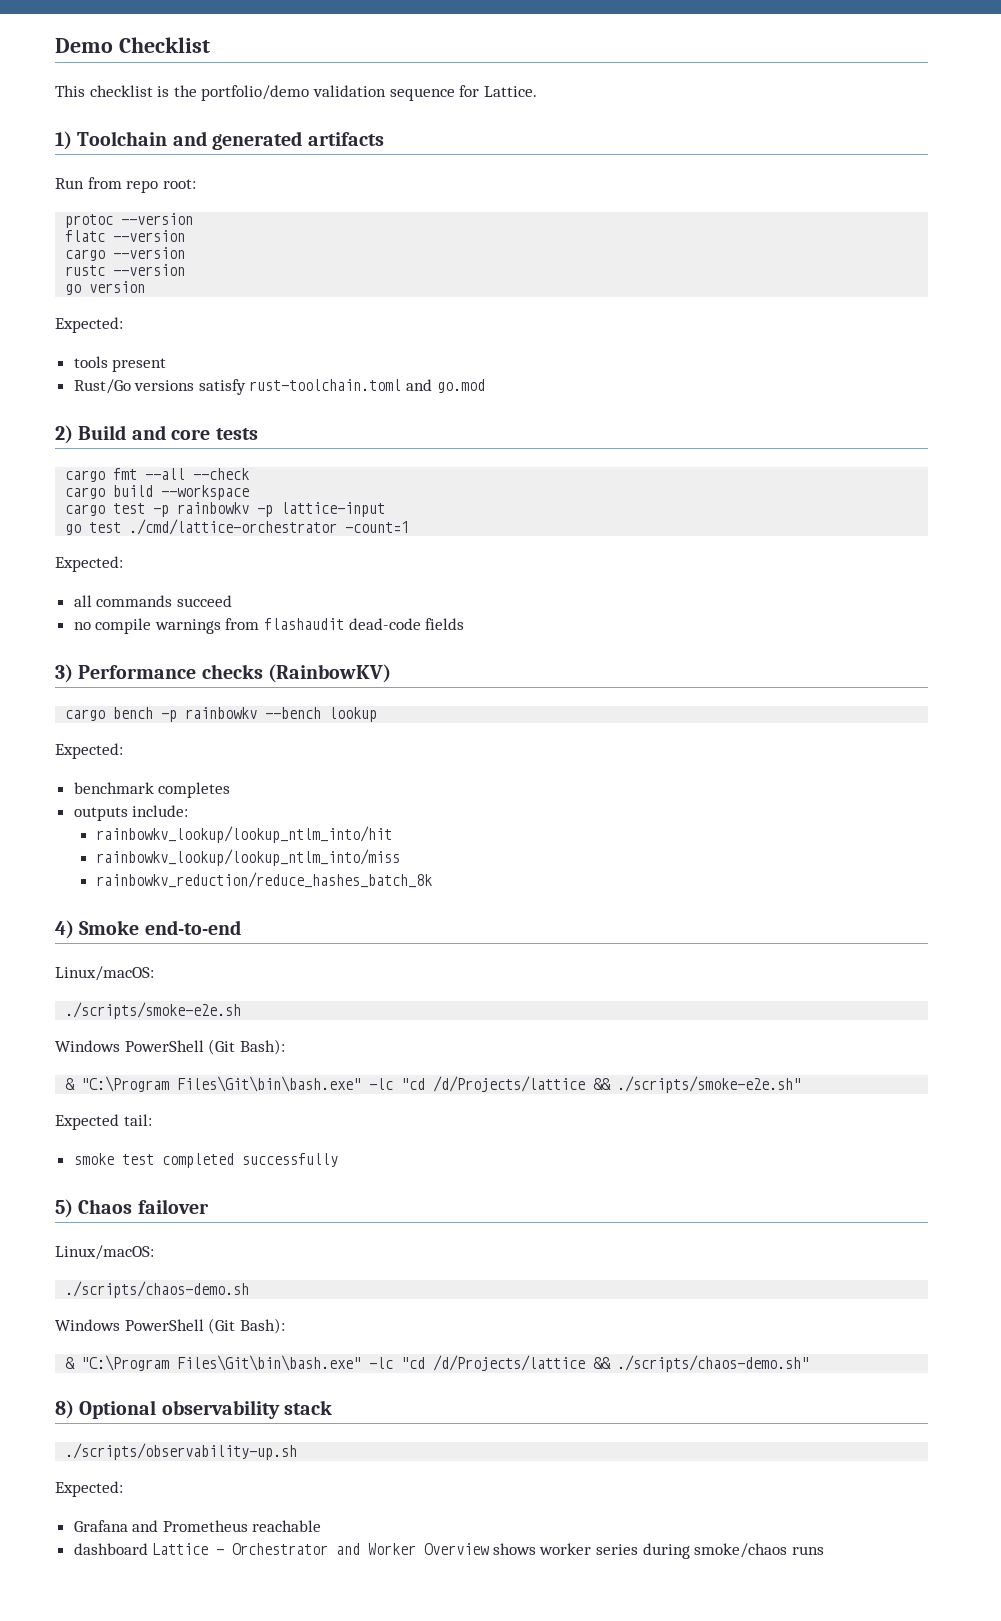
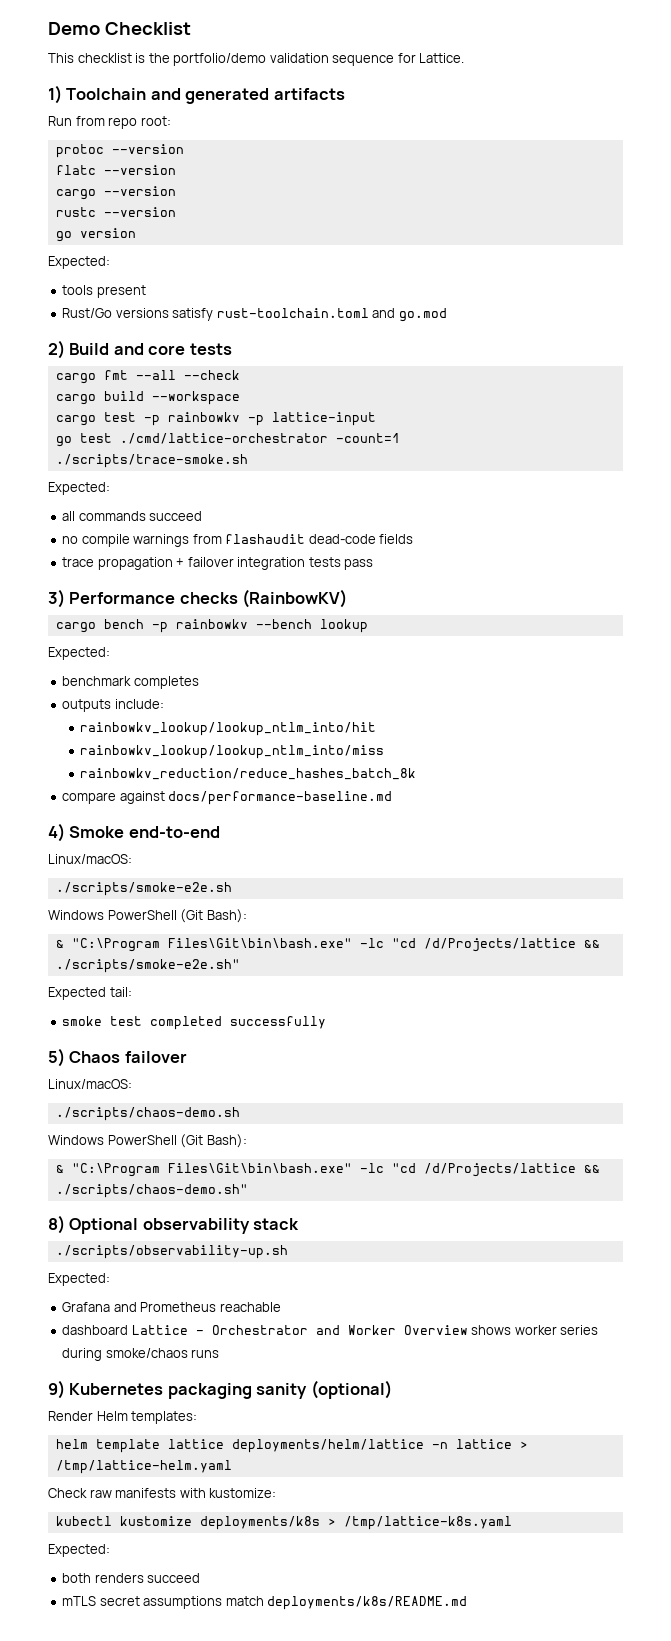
+ ./scripts/trace-smoke.sh
+ trace propagation + failover integration tests pass
+ compare against docs/performance-baseline.md
+ 9) Kubernetes packaging sanity (optional)
+ Render Helm templates:
+ helm template lattice deployments/helm/lattice -n lattice > /tmp/lattice-helm.yaml
+ Check raw manifests with kustomize:
+ kubectl kustomize deployments/k8s > /tmp/lattice-k8s.yaml
+ Expected:
+ both renders succeed
+ mTLS secret assumptions match deployments/k8s/README.md

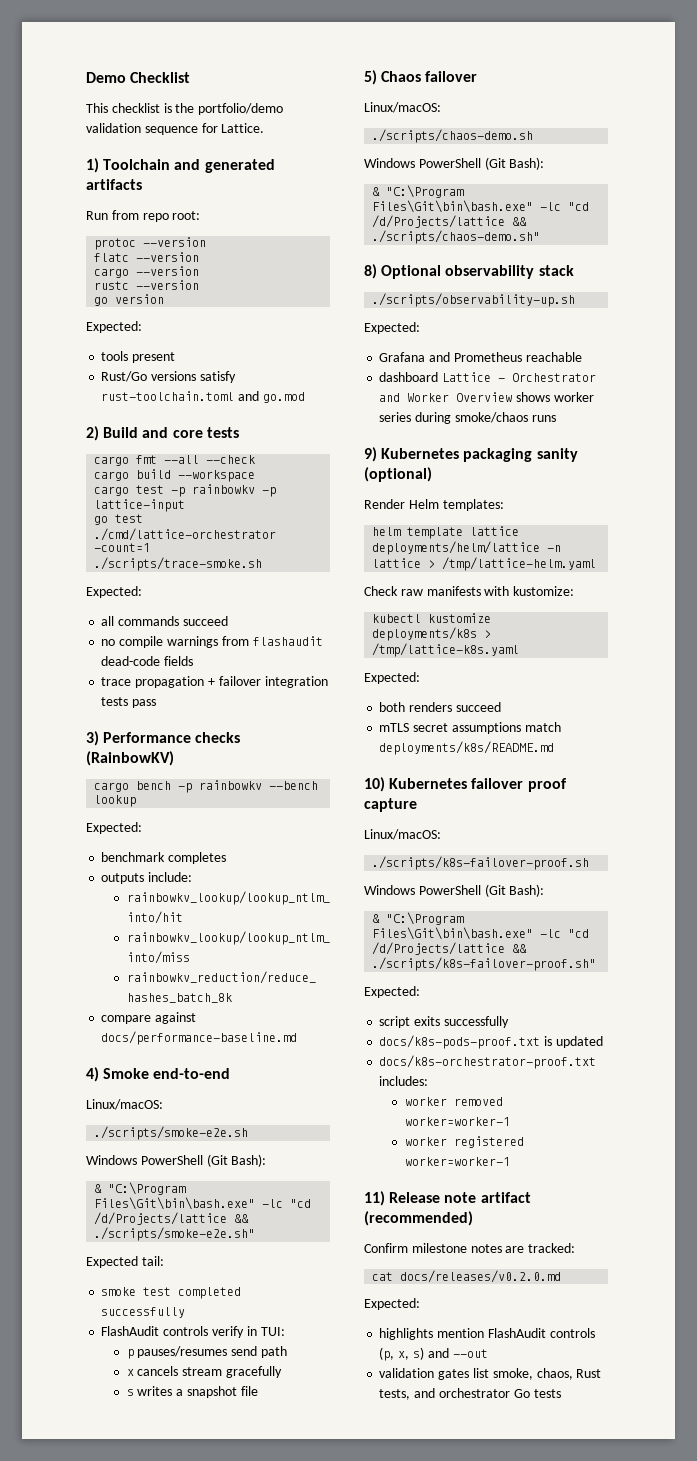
+ FlashAudit controls verify in TUI:
+ p pauses/resumes send path
+ x cancels stream gracefully
+ s writes a snapshot file
+ 10) Kubernetes failover proof capture
+ Linux/macOS:
+ ./scripts/k8s-failover-proof.sh
+ Windows PowerShell (Git Bash):
+ & "C:\Program Files\Git\bin\bash.exe" -lc "cd /d/Projects/lattice && ./scripts/k8s-failover-proof.sh"
+ Expected:
+ script exits successfully
+ docs/k8s-pods-proof.txt is updated
+ docs/k8s-orchestrator-proof.txt includes:
+ worker removed worker=worker-1
+ worker registered worker=worker-1
+ 11) Release note artifact (recommended)
+ Confirm milestone notes are tracked:
+ cat docs/releases/v0.2.0.md
+ Expected:
+ highlights mention FlashAudit controls (p, x, s) and --out
+ validation gates list smoke, chaos, Rust tests, and orchestrator Go tests

